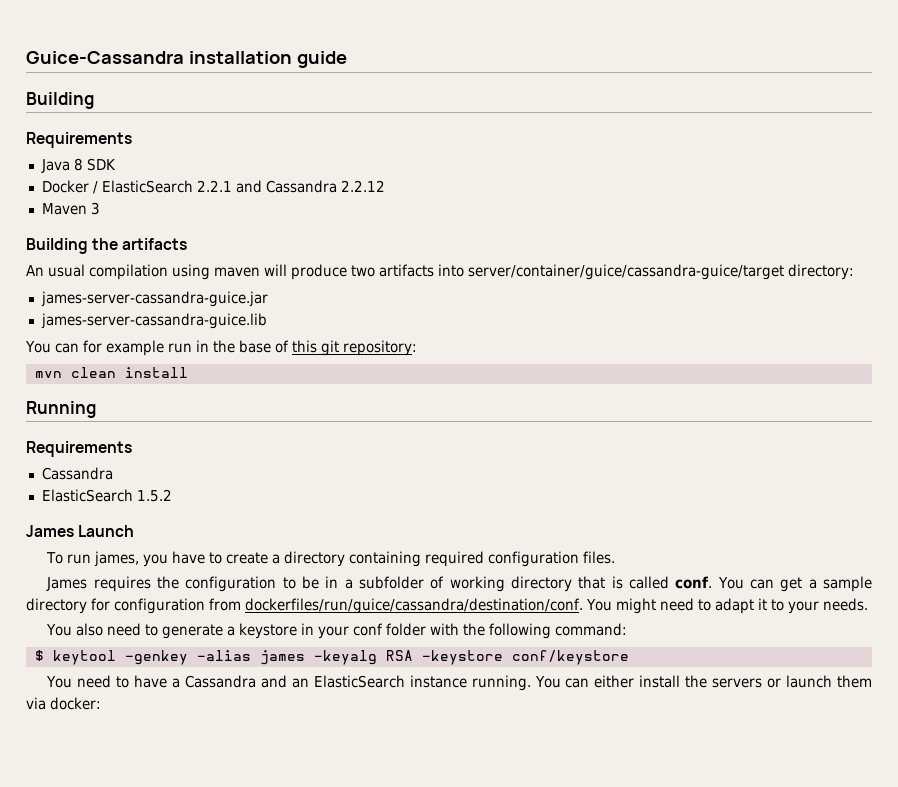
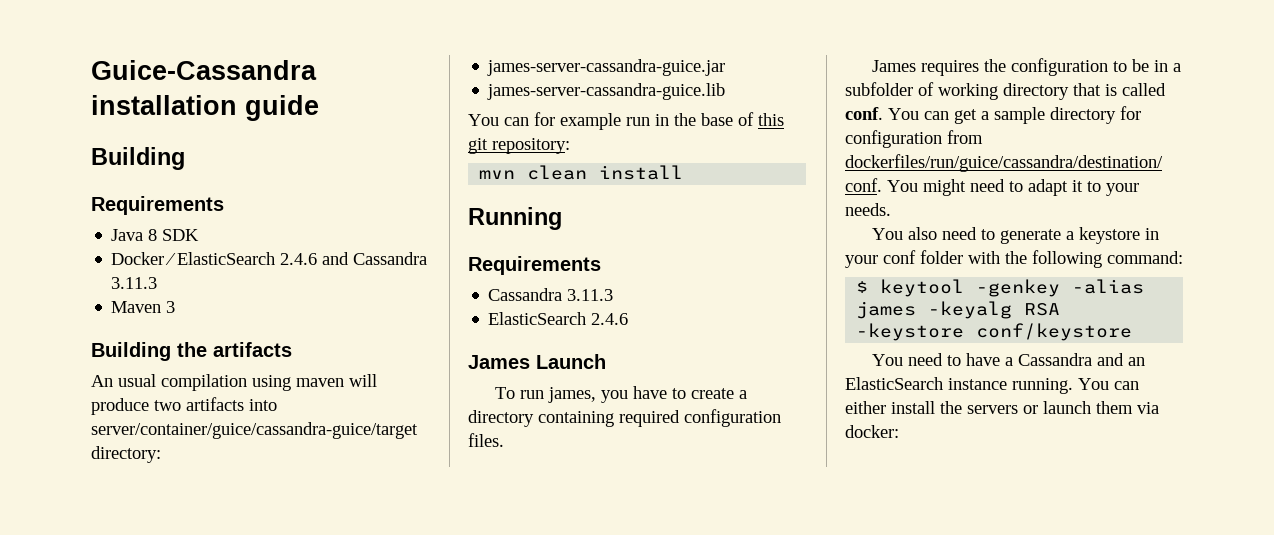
- Docker ∕ ElasticSearch 2.2.1 and Cassandra 2.2.12
+ Docker ∕ ElasticSearch 2.4.6 and Cassandra 3.11.3
  Running
  Requirements
- Cassandra
- ElasticSearch 1.5.2
+ Cassandra 3.11.3
+ ElasticSearch 2.4.6

